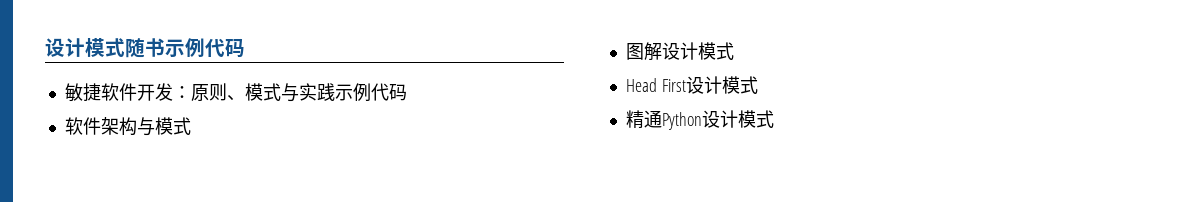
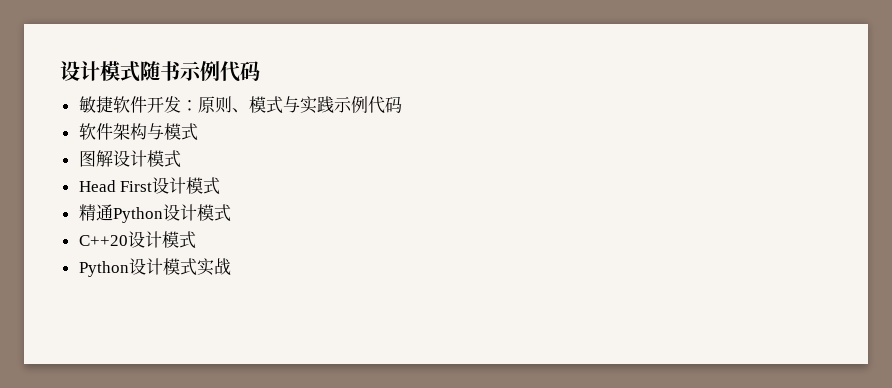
+ C++20设计模式
+ Python设计模式实战

